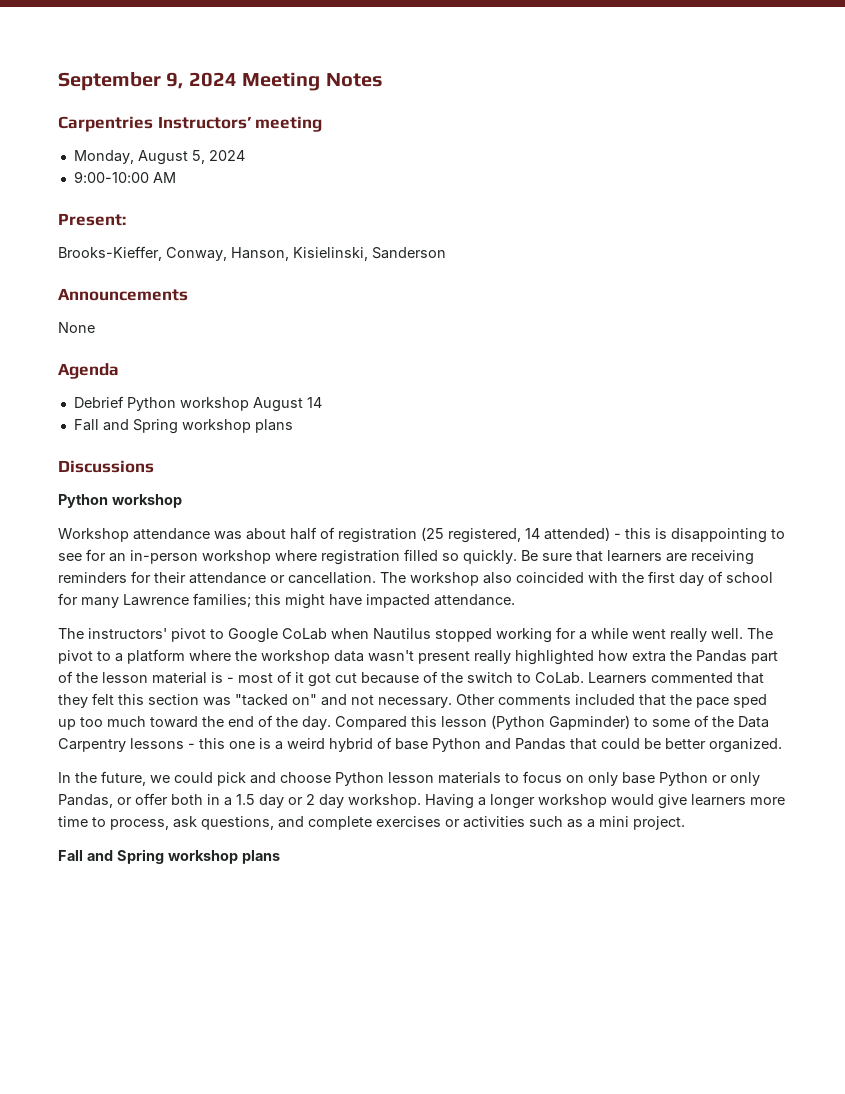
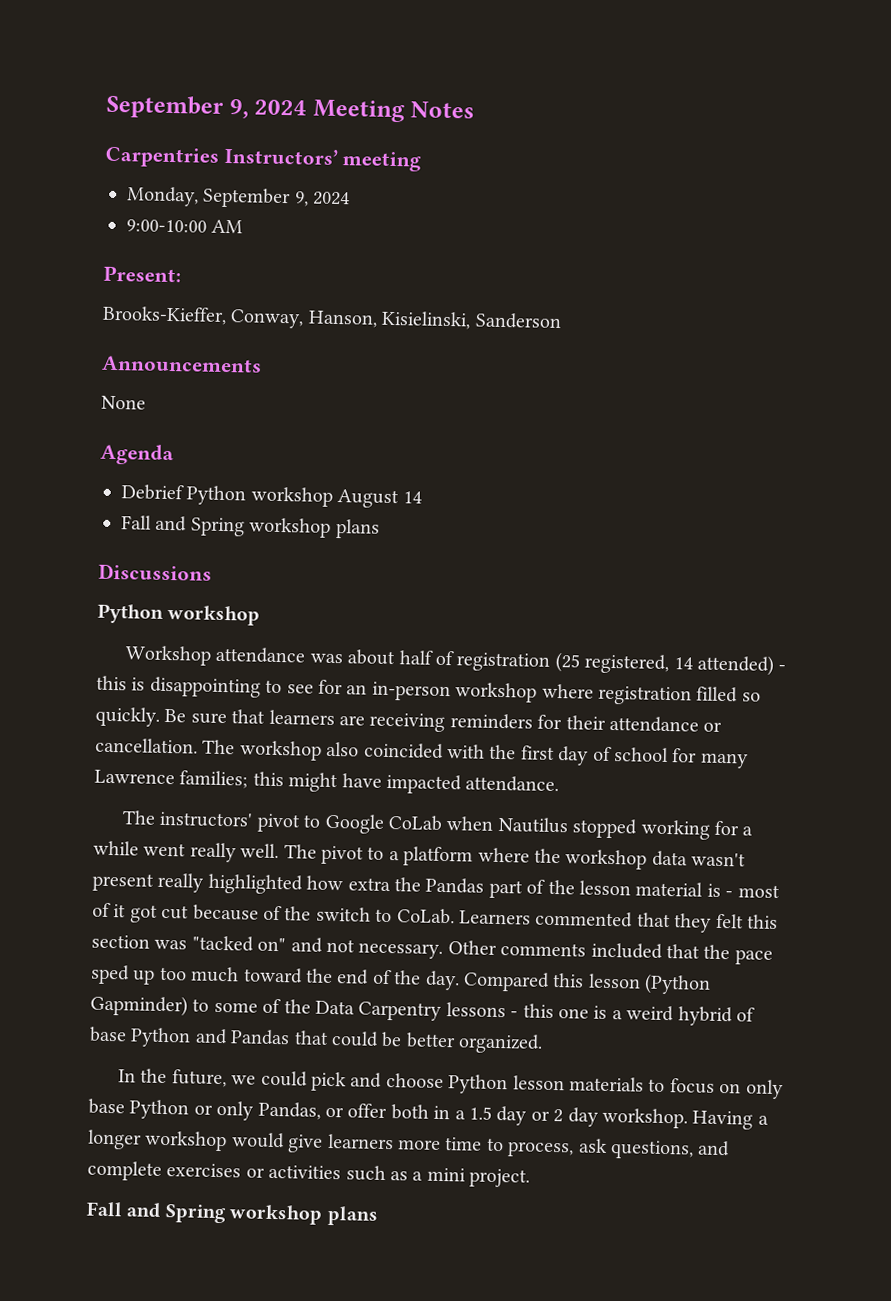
- Monday, August 5, 2024
+ Monday, September 9, 2024

